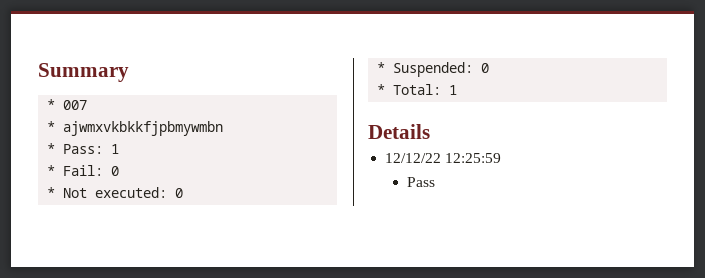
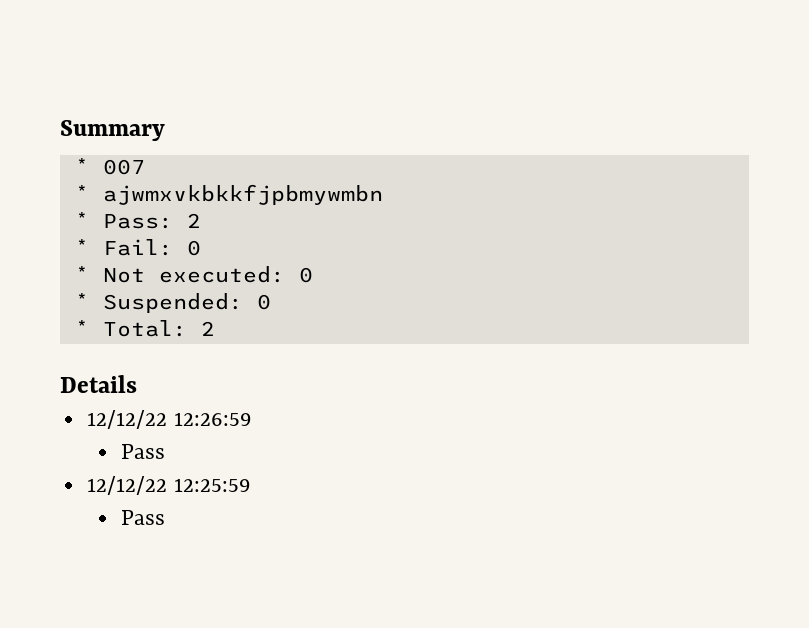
- * Pass: 1
+ * Pass: 2
- * Total: 1
+ * Total: 2
+ 12/12/22 12:26:59
+ Pass

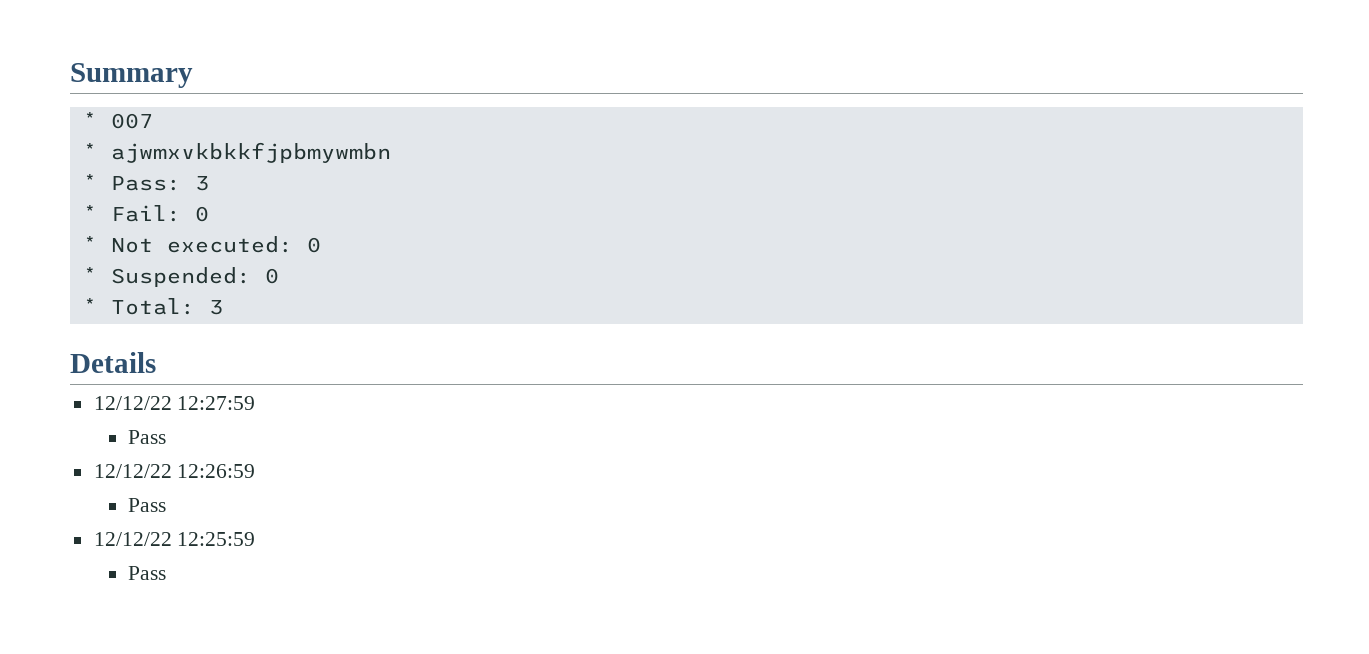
- * Pass: 2
+ * Pass: 3
- * Total: 2
+ * Total: 3
+ 12/12/22 12:27:59
+ Pass

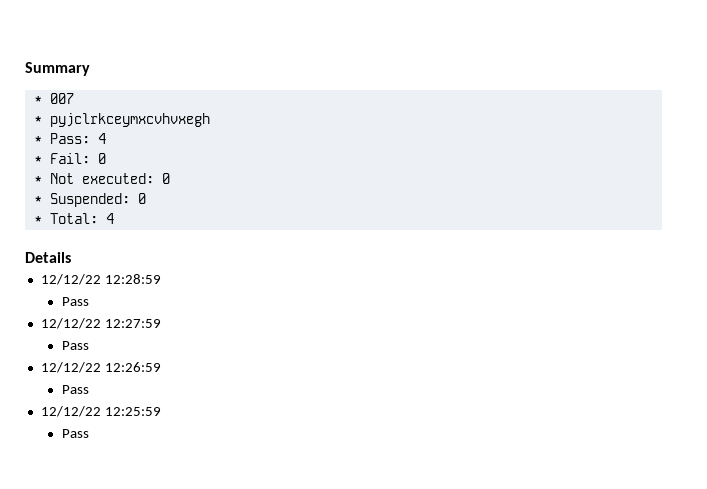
- * ajwmxvkbkkfjpbmywmbn
+ * pyjclrkceymxcvhvxegh
- * Pass: 3
+ * Pass: 4
- * Total: 3
+ * Total: 4
+ 12/12/22 12:28:59
+ Pass

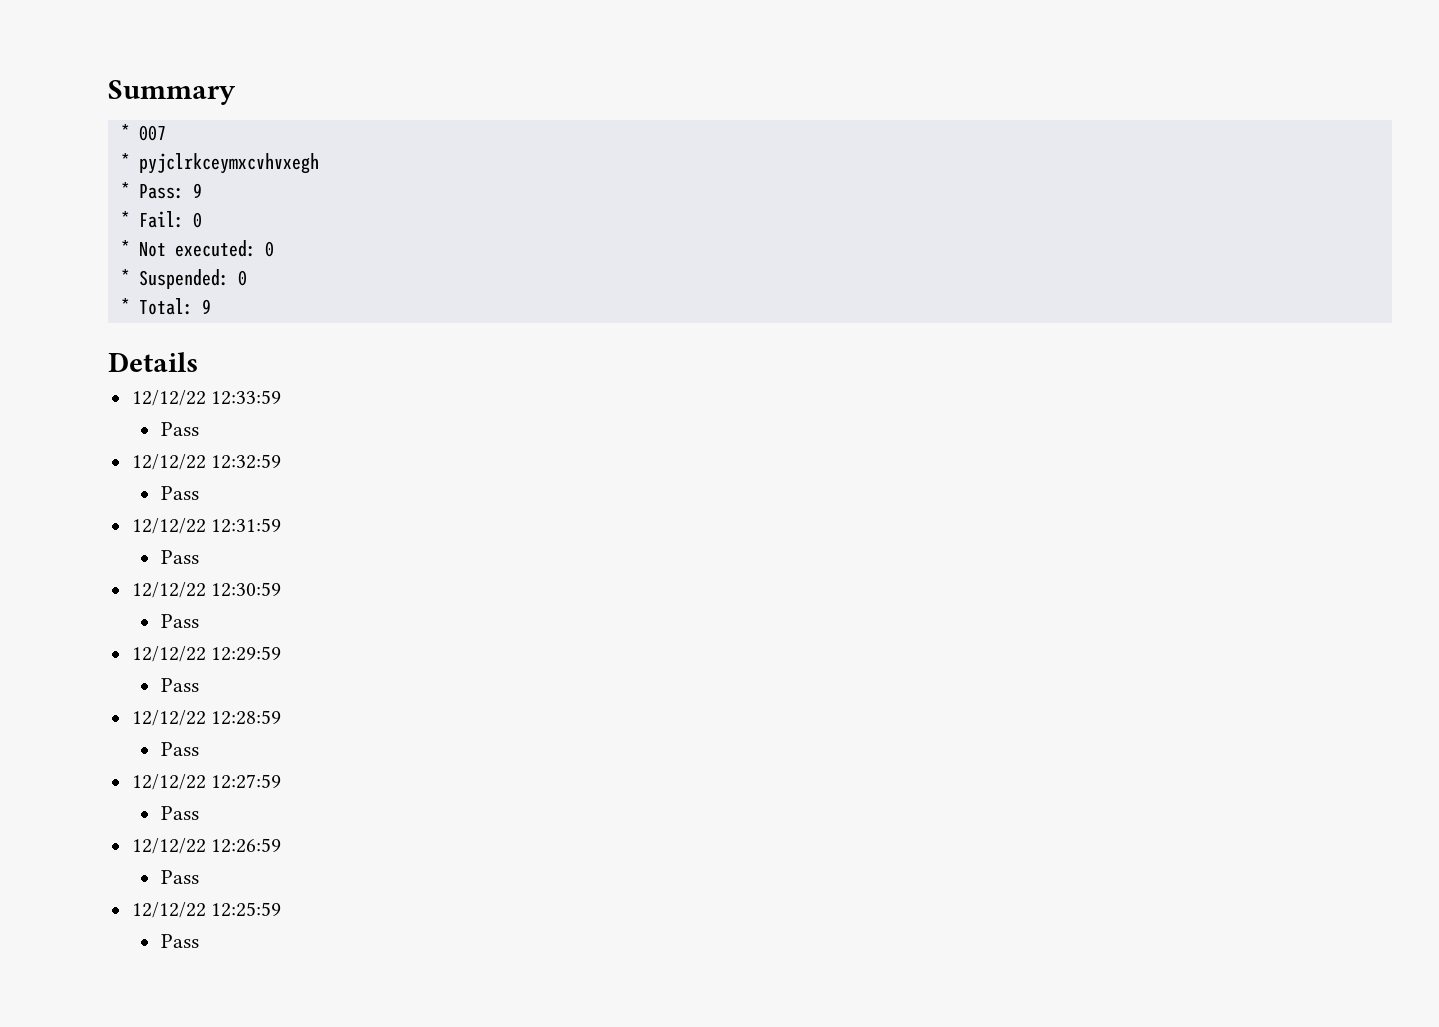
- * Pass: 4
+ * Pass: 9
- * Total: 4
+ * Total: 9
+ 12/12/22 12:33:59
+ Pass
+ 12/12/22 12:32:59
+ Pass
+ 12/12/22 12:31:59
+ Pass
+ 12/12/22 12:30:59
+ Pass
+ 12/12/22 12:29:59
+ Pass

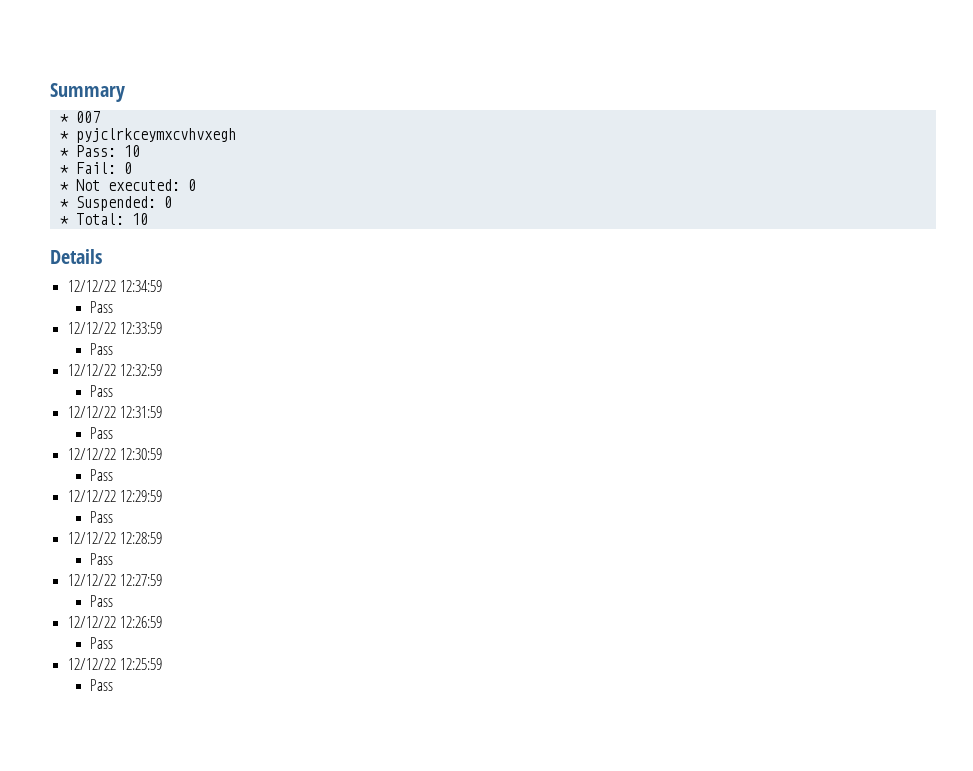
- * Pass: 9
+ * Pass: 10
- * Total: 9
+ * Total: 10
+ 12/12/22 12:34:59
+ Pass

